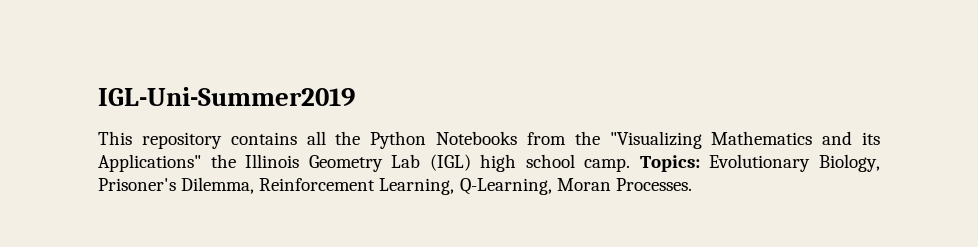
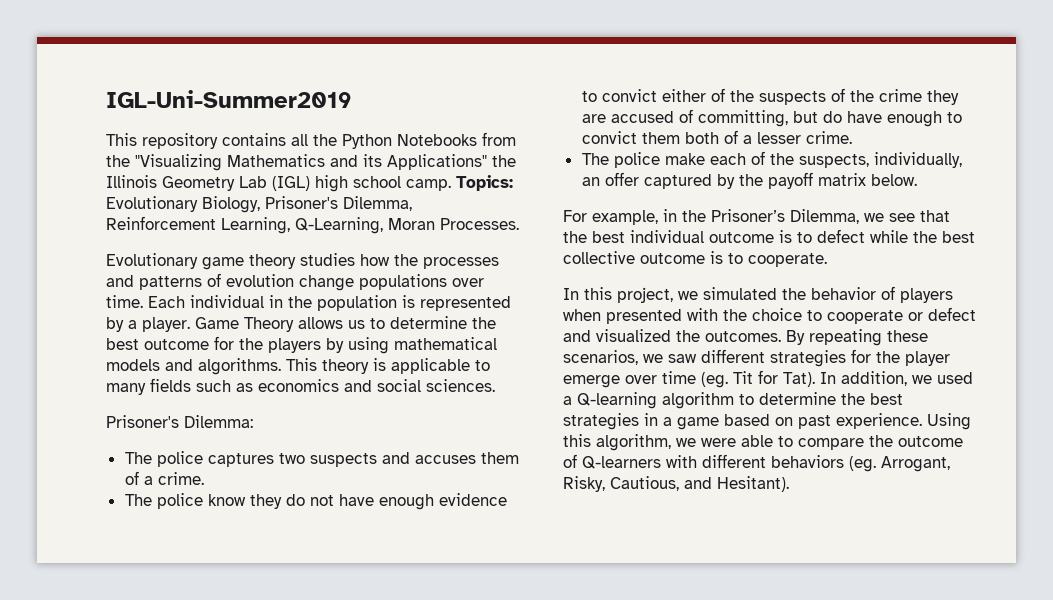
+ Evolutionary game theory studies how the processes and patterns of evolution change populations over time. Each individual in the population is represented by a player. Game Theory allows us to determine the best outcome for the players by using mathematical models and algorithms. This theory is applicable to many fields such as economics and social sciences.
+ Prisoner's Dilemma:
+ The police captures two suspects and accuses them of a crime.
+ The police know they do not have enough evidence to convict either of the suspects of the crime they are accused of committing, but do have enough to convict them both of a lesser crime.
+ The police make each of the suspects, individually, an offer captured by the payoff matrix below.
+ For example, in the Prisoner’s Dilemma, we see that the best individual outcome is to defect while the best collective outcome is to cooperate.
+ In this project, we simulated the behavior of players when presented with the choice to cooperate or defect and visualized the outcomes. By repeating these scenarios, we saw different strategies for the player emerge over time (eg. Tit for Tat). In addition, we used a Q-learning algorithm to determine the best strategies in a game based on past experience. Using this algorithm, we were able to compare the outcome of Q-learners with different behaviors (eg. Arrogant, Risky, Cautious, and Hesitant).

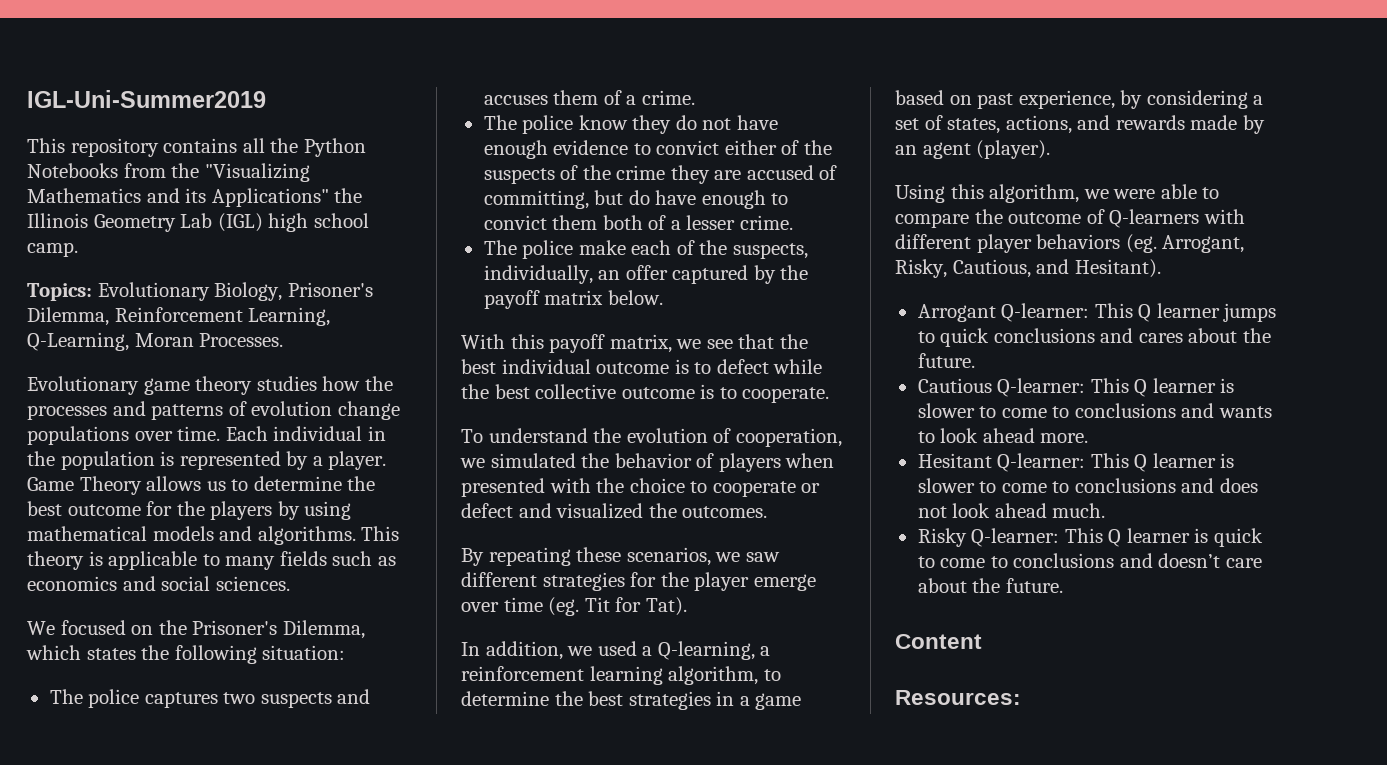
- This repository contains all the Python Notebooks from the "Visualizing Mathematics and its Applications" the Illinois Geometry Lab (IGL) high school camp. Topics: Evolutionary Biology, Prisoner's Dilemma, Reinforcement Learning, Q-Learning, Moran Processes.
+ This repository contains all the Python Notebooks from the "Visualizing Mathematics and its Applications" the Illinois Geometry Lab (IGL) high school camp.
+ Topics: Evolutionary Biology, Prisoner's Dilemma, Reinforcement Learning, Q-Learning, Moran Processes.
- Prisoner's Dilemma:
+ We focused on the Prisoner's Dilemma, which states the following situation:
- For example, in the Prisoner’s Dilemma, we see that the best individual outcome is to defect while the best collective outcome is to cooperate.
+ With this payoff matrix, we see that the best individual outcome is to defect while the best collective outcome is to cooperate.
- In this project, we simulated the behavior of players when presented with the choice to cooperate or defect and visualized the outcomes. By repeating these scenarios, we saw different strategies for the player emerge over time (eg. Tit for Tat). In addition, we used a Q-learning algorithm to determine the best strategies in a game based on past experience. Using this algorithm, we were able to compare the outcome of Q-learners with different behaviors (eg. Arrogant, Risky, Cautious, and Hesitant).
+ To understand the evolution of cooperation, we simulated the behavior of players when presented with the choice to cooperate or defect and visualized the outcomes.
+ By repeating these scenarios, we saw different strategies for the player emerge over time (eg. Tit for Tat).
+ In addition, we used a Q-learning, a reinforcement learning algorithm, to determine the best strategies in a game based on past experience, by considering a set of states, actions, and rewards made by an agent (player).
+ Using this algorithm, we were able to compare the outcome of Q-learners with different player behaviors (eg. Arrogant, Risky, Cautious, and Hesitant).
+ Arrogant Q-learner: This Q learner jumps to quick conclusions and cares about the future.
+ Cautious Q-learner: This Q learner is slower to come to conclusions and wants to look ahead more.
+ Hesitant Q-learner: This Q learner is slower to come to conclusions and does not look ahead much.
+ Risky Q-learner: This Q learner is quick to come to conclusions and doesn’t care about the future.
+ Content
+ Resources:

